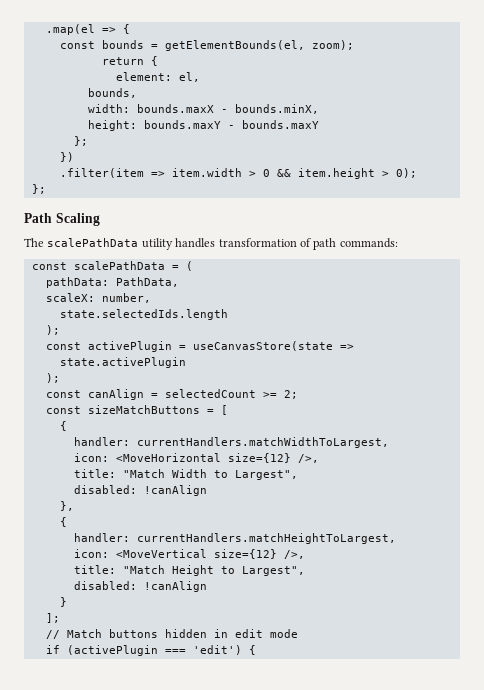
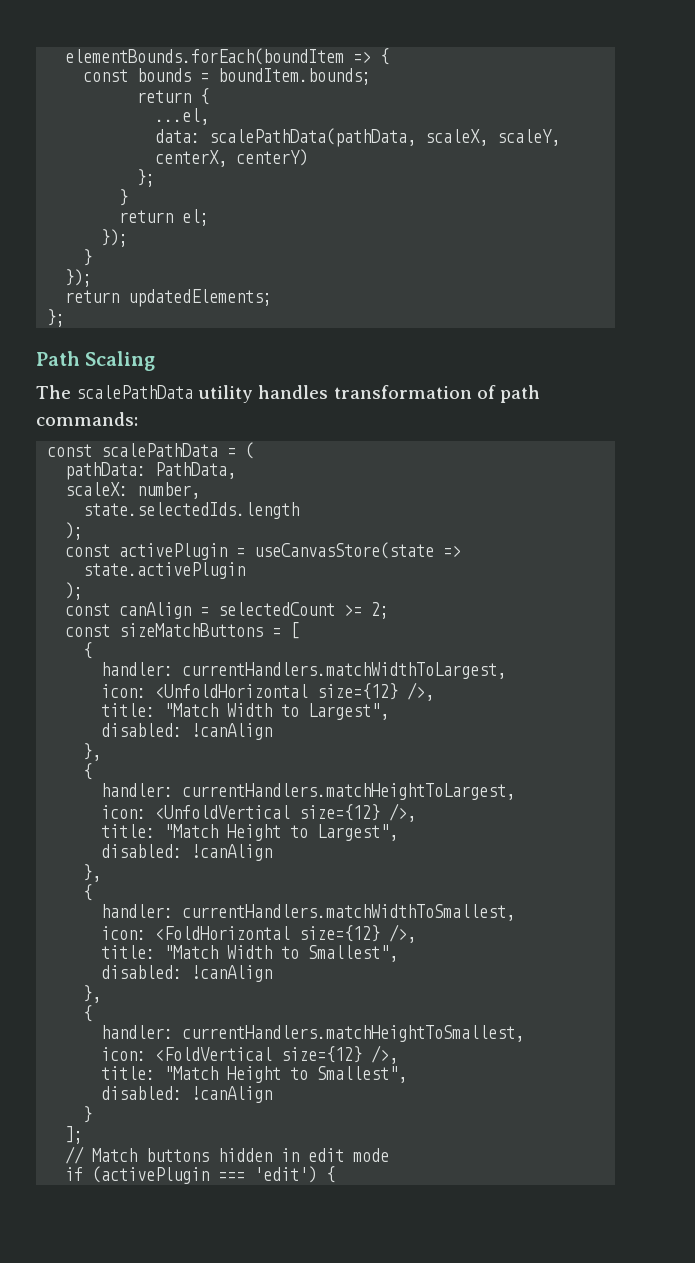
- .map(el => {
+ elementBounds.forEach(boundItem => {
- const bounds = getElementBounds(el, zoom);
+ const bounds = boundItem.bounds;
- element: el,
- bounds,
- width: bounds.maxX - bounds.minX,
- height: bounds.maxY - bounds.maxY
+ ...el,
+ data: scalePathData(pathData, scaleX, scaleY, centerX, centerY)
  };
- })
- .filter(item => item.width > 0 && item.height > 0);
+ }
+ return el;
+ });
+ }
+ });
+ return updatedElements;
- icon: <MoveHorizontal size={12} />,
+ icon: <UnfoldHorizontal size={12} />,
- icon: <MoveVertical size={12} />,
+ icon: <UnfoldVertical size={12} />,
  title: "Match Height to Largest",
+ disabled: !canAlign
+ },
+ {
+ handler: currentHandlers.matchWidthToSmallest,
+ icon: <FoldHorizontal size={12} />,
+ title: "Match Width to Smallest",
+ disabled: !canAlign
+ },
+ {
+ handler: currentHandlers.matchHeightToSmallest,
+ icon: <FoldVertical size={12} />,
+ title: "Match Height to Smallest",

